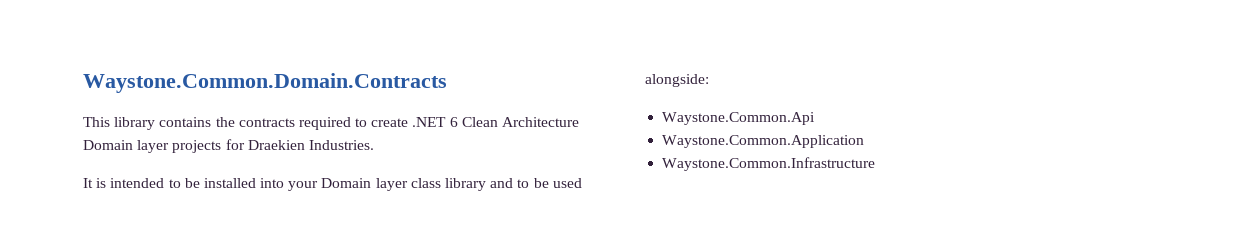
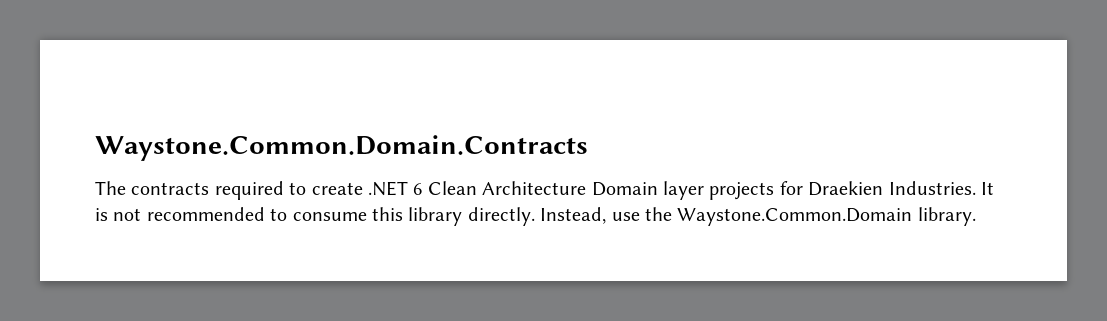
- This library contains the contracts required to create .NET 6 Clean Architecture Domain layer projects for Draekien Industries.
- It is intended to be installed into your Domain layer class library and to be used alongside:
- Waystone.Common.Api
- Waystone.Common.Application
- Waystone.Common.Infrastructure
+ The contracts required to create .NET 6 Clean Architecture Domain layer projects for Draekien Industries. It is not recommended to consume this library directly. Instead, use the Waystone.Common.Domain library.

